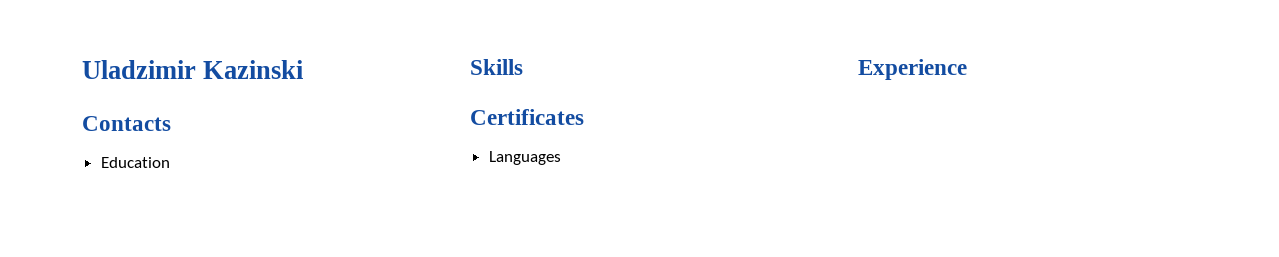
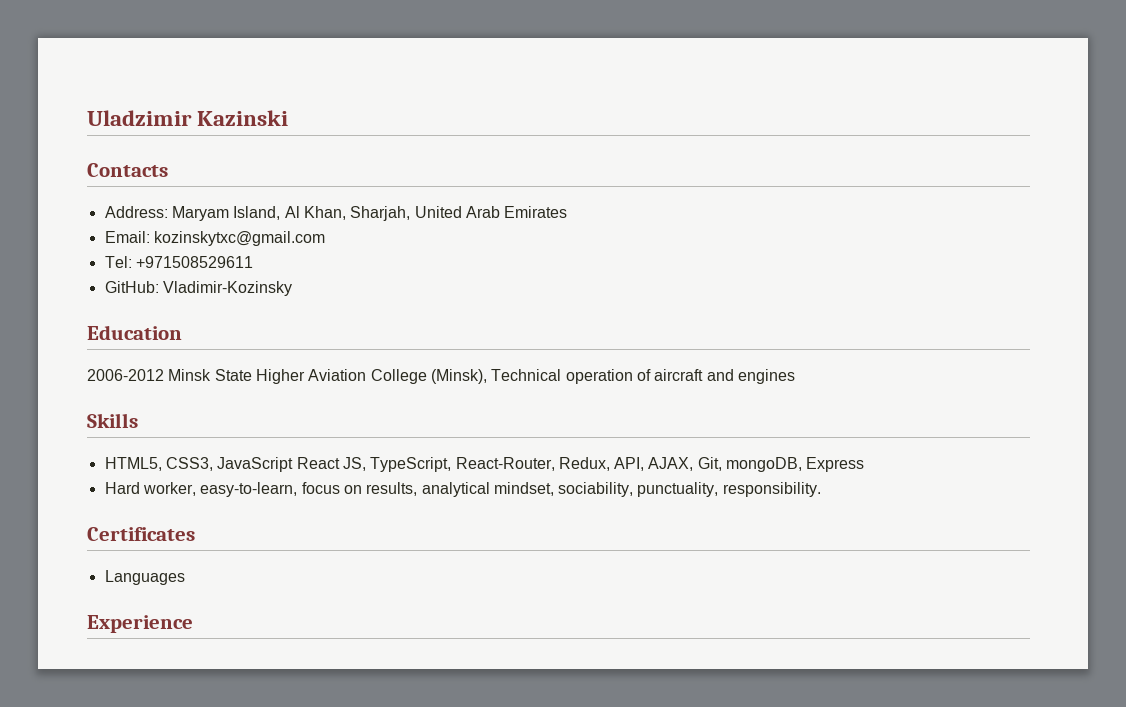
+ Address: Maryam Island, Al Khan, Sharjah, United Arab Emirates
+ Email: kozinskytxc@gmail.com
+ Tel: +971508529611
+ GitHub: Vladimir-Kozinsky
  Education
+ 2006-2012 Minsk State Higher Aviation College (Minsk), Technical operation of aircraft and engines
  Skills
+ HTML5, CSS3, JavaScript React JS, TypeScript, React-Router, Redux, API, AJAX, Git, mongoDB, Express
+ Hard worker, easy-to-learn, focus on results, analytical mindset, sociability, punctuality, responsibility.

